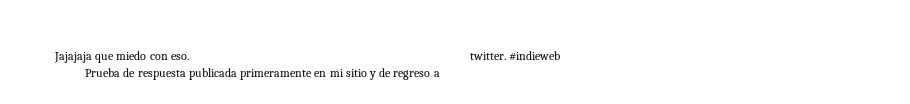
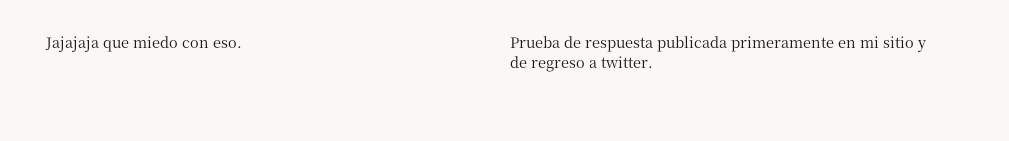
- #indieweb

